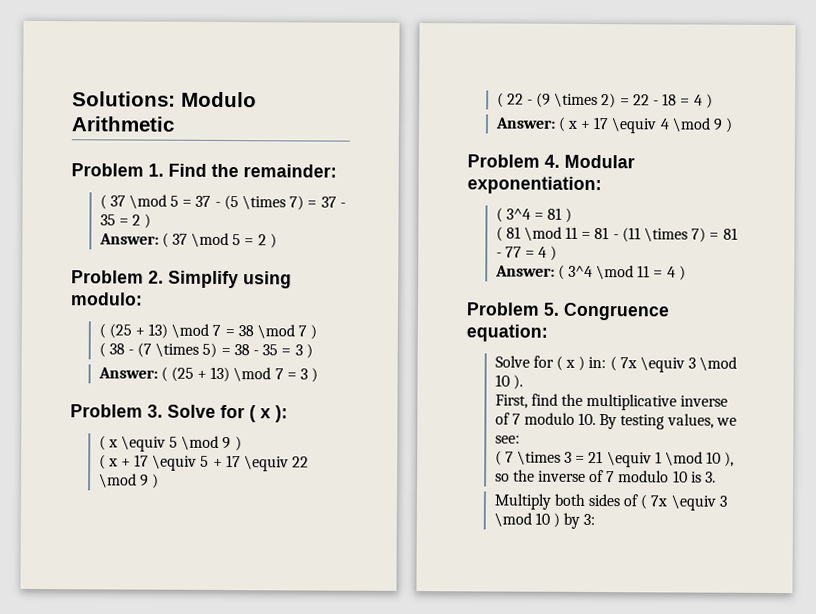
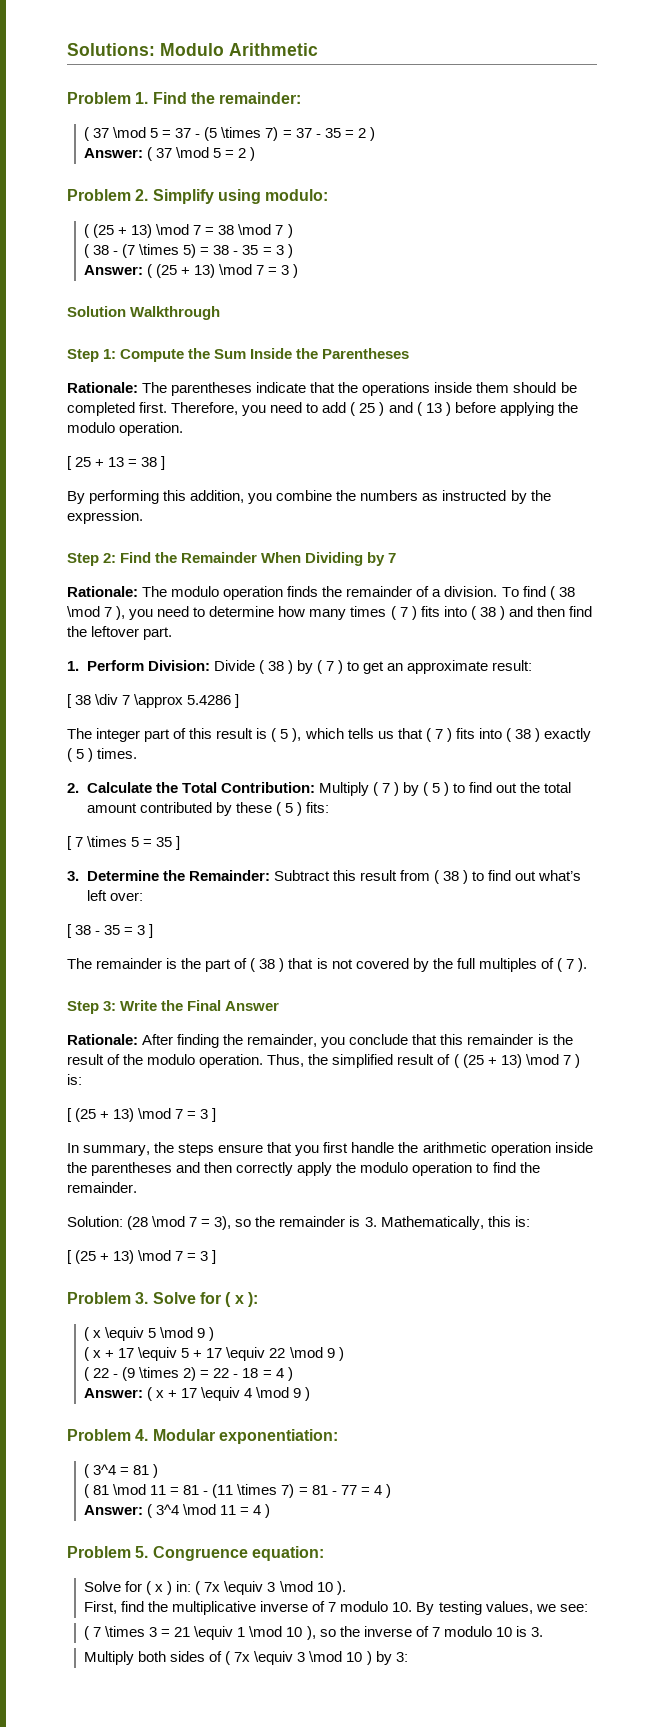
+ Solution Walkthrough
+ Step 1: Compute the Sum Inside the Parentheses
+ Rationale: The parentheses indicate that the operations inside them should be completed first. Therefore, you need to add ( 25 ) and ( 13 ) before applying the modulo operation.
+ [ 25 + 13 = 38 ]
+ By performing this addition, you combine the numbers as instructed by the expression.
+ Step 2: Find the Remainder When Dividing by 7
+ Rationale: The modulo operation finds the remainder of a division. To find ( 38 \mod 7 ), you need to determine how many times ( 7 ) fits into ( 38 ) and then find the leftover part.
+ 1. Perform Division: Divide ( 38 ) by ( 7 ) to get an approximate result:
+ [ 38 \div 7 \approx 5.4286 ]
+ The integer part of this result is ( 5 ), which tells us that ( 7 ) fits into ( 38 ) exactly ( 5 ) times.
+ 2. Calculate the Total Contribution: Multiply ( 7 ) by ( 5 ) to find out the total amount contributed by these ( 5 ) fits:
+ [ 7 \times 5 = 35 ]
+ 3. Determine the Remainder: Subtract this result from ( 38 ) to find out what’s left over:
+ [ 38 - 35 = 3 ]
+ The remainder is the part of ( 38 ) that is not covered by the full multiples of ( 7 ).
+ Step 3: Write the Final Answer
+ Rationale: After finding the remainder, you conclude that this remainder is the result of the modulo operation. Thus, the simplified result of ( (25 + 13) \mod 7 ) is:
+ [ (25 + 13) \mod 7 = 3 ]
+ In summary, the steps ensure that you first handle the arithmetic operation inside the parentheses and then correctly apply the modulo operation to find the remainder.
+ Solution: (28 \mod 7 = 3), so the remainder is 3. Mathematically, this is:
+ [ (25 + 13) \mod 7 = 3 ]

